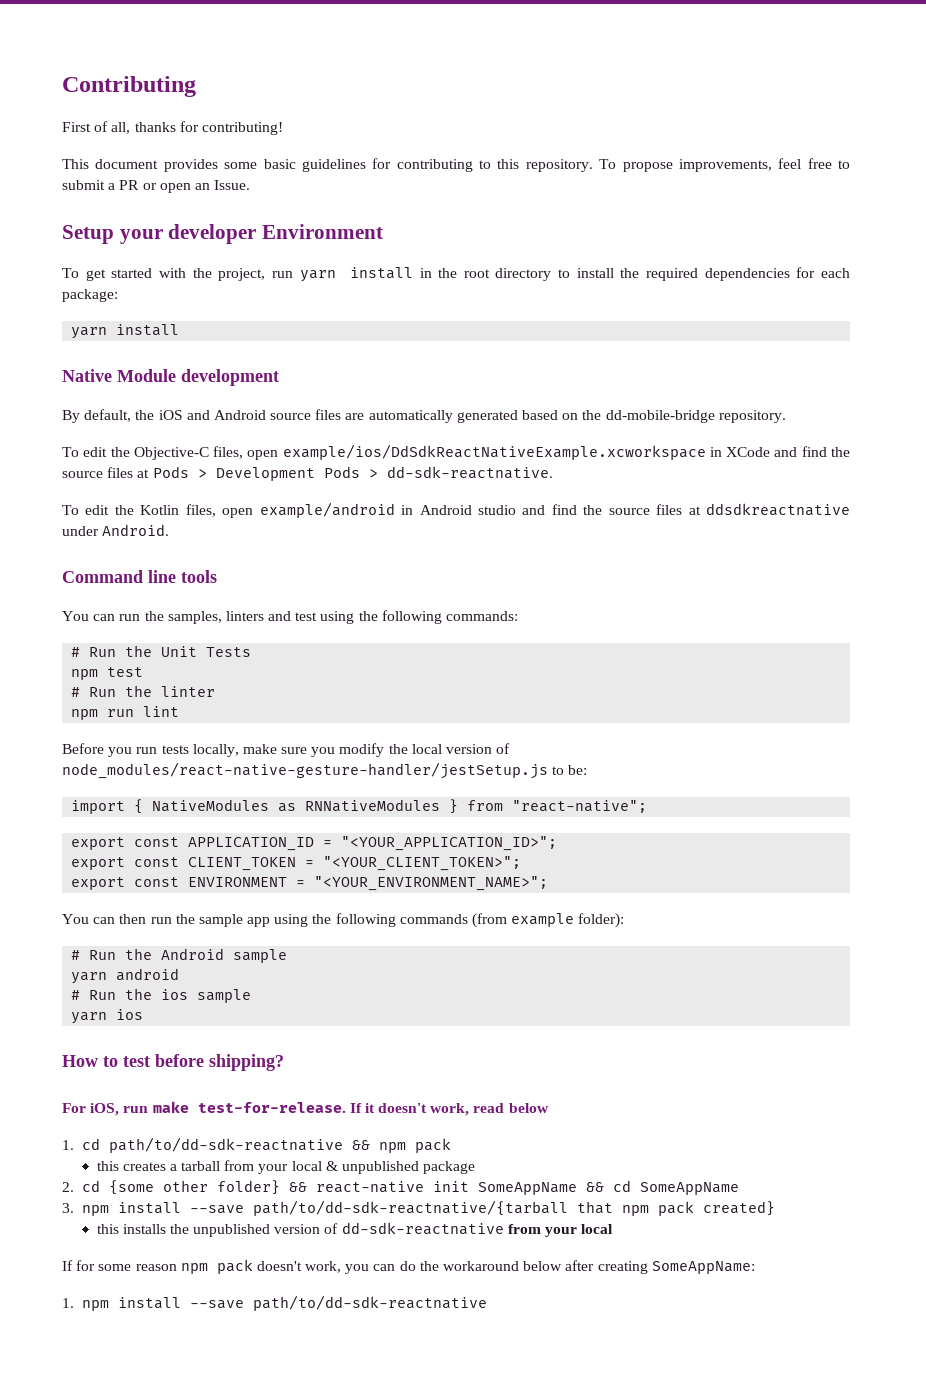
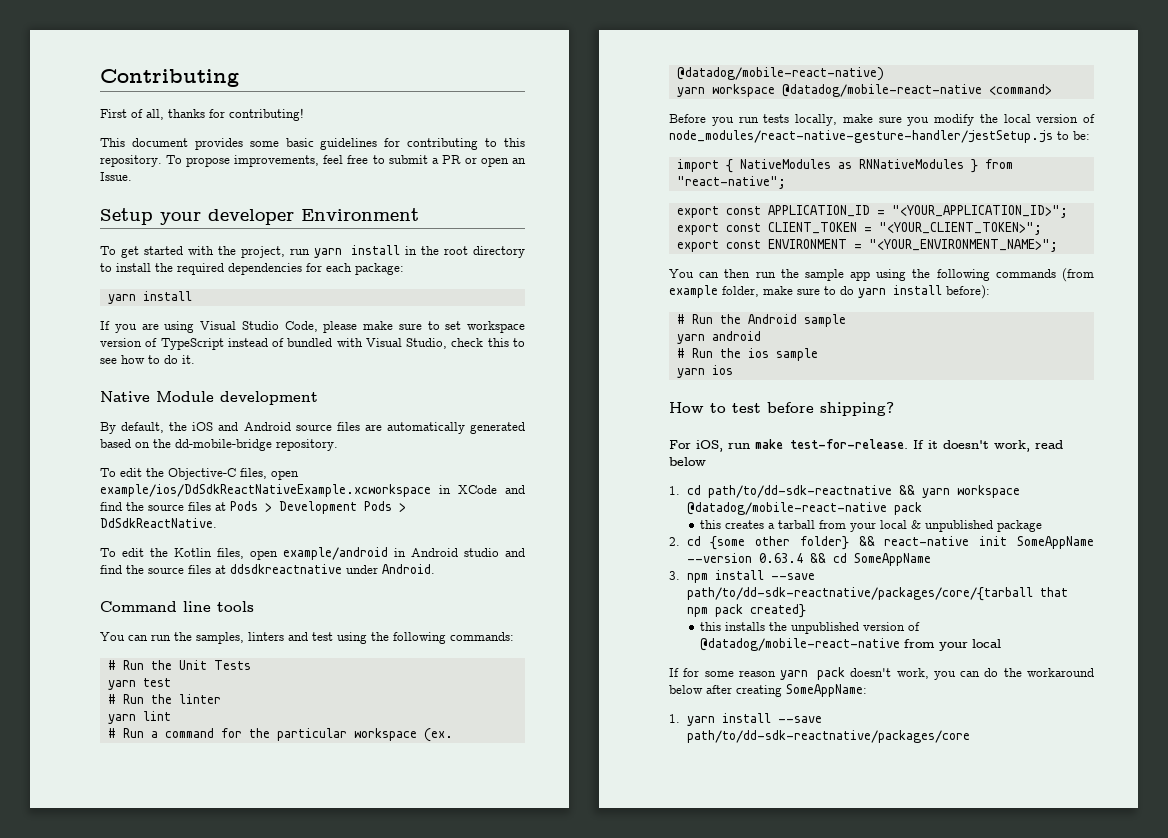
+ If you are using Visual Studio Code, please make sure to set workspace version of TypeScript instead of bundled with Visual Studio, check this to see how to do it.
- To edit the Objective-C files, open example/ios/DdSdkReactNativeExample.xcworkspace in XCode and find the source files at Pods > Development Pods > dd-sdk-reactnative.
+ To edit the Objective-C files, open example/ios/DdSdkReactNativeExample.xcworkspace in XCode and find the source files at Pods > Development Pods > DdSdkReactNative.
- npm test
+ yarn test
- npm run lint
+ yarn lint
+ # Run a command for the particular workspace (ex. @datadog/mobile-react-native)
+ yarn workspace @datadog/mobile-react-native <command>
- You can then run the sample app using the following commands (from example folder):
+ You can then run the sample app using the following commands (from example folder, make sure to do yarn install before):
- 1. cd path/to/dd-sdk-reactnative && npm pack
+ 1. cd path/to/dd-sdk-reactnative && yarn workspace @datadog/mobile-react-native pack
- 2. cd {some other folder} && react-native init SomeAppName && cd SomeAppName
+ 2. cd {some other folder} && react-native init SomeAppName --version 0.63.4 && cd SomeAppName
- 3. npm install --save path/to/dd-sdk-reactnative/{tarball that npm pack created}
+ 3. npm install --save path/to/dd-sdk-reactnative/packages/core/{tarball that npm pack created}
- this installs the unpublished version of dd-sdk-reactnative from your local
+ this installs the unpublished version of @datadog/mobile-react-native from your local
- If for some reason npm pack doesn't work, you can do the workaround below after creating SomeAppName:
+ If for some reason yarn pack doesn't work, you can do the workaround below after creating SomeAppName:
- 1. npm install --save path/to/dd-sdk-reactnative
+ 1. yarn install --save path/to/dd-sdk-reactnative/packages/core

